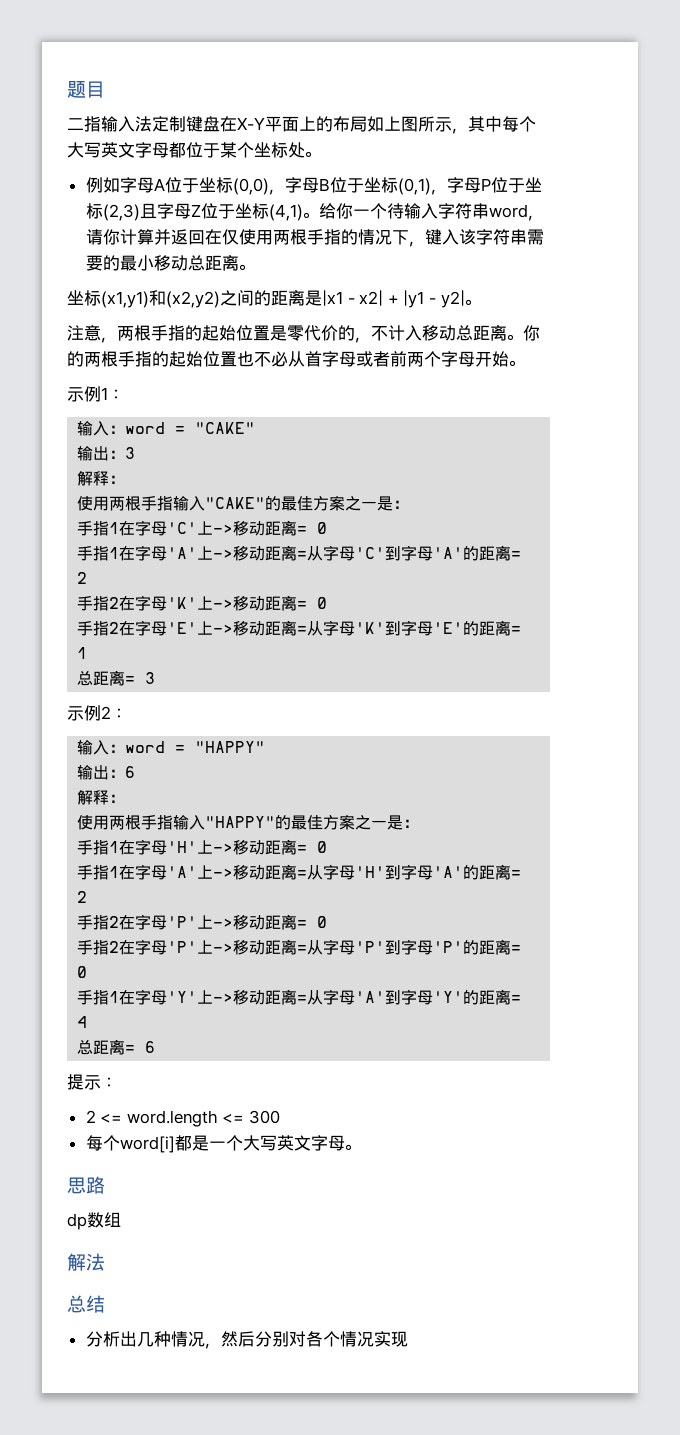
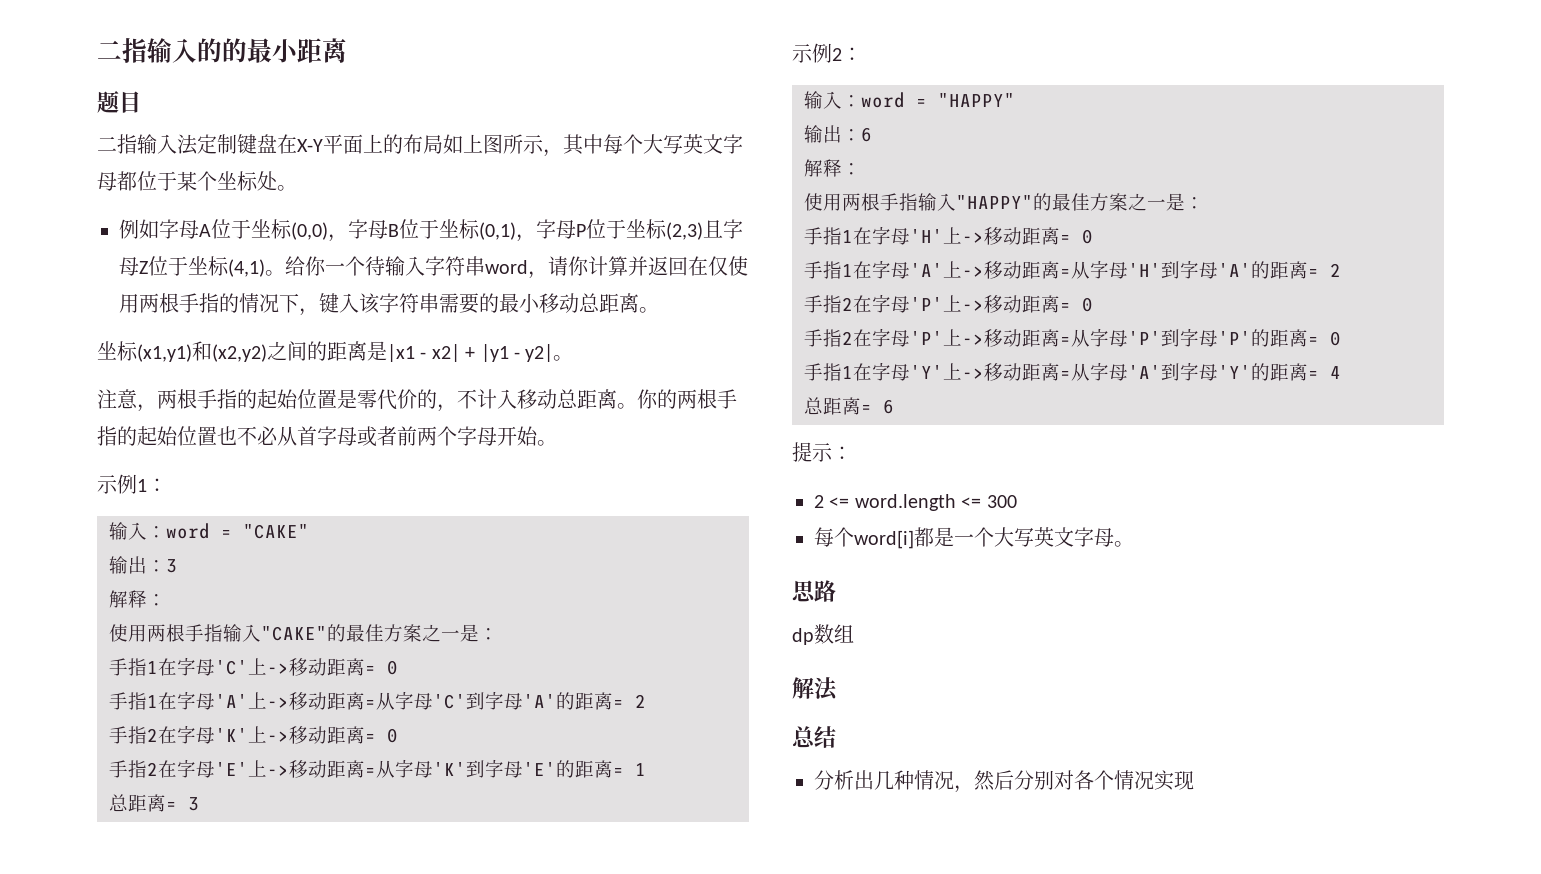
+ 二指输入的的最小距离

